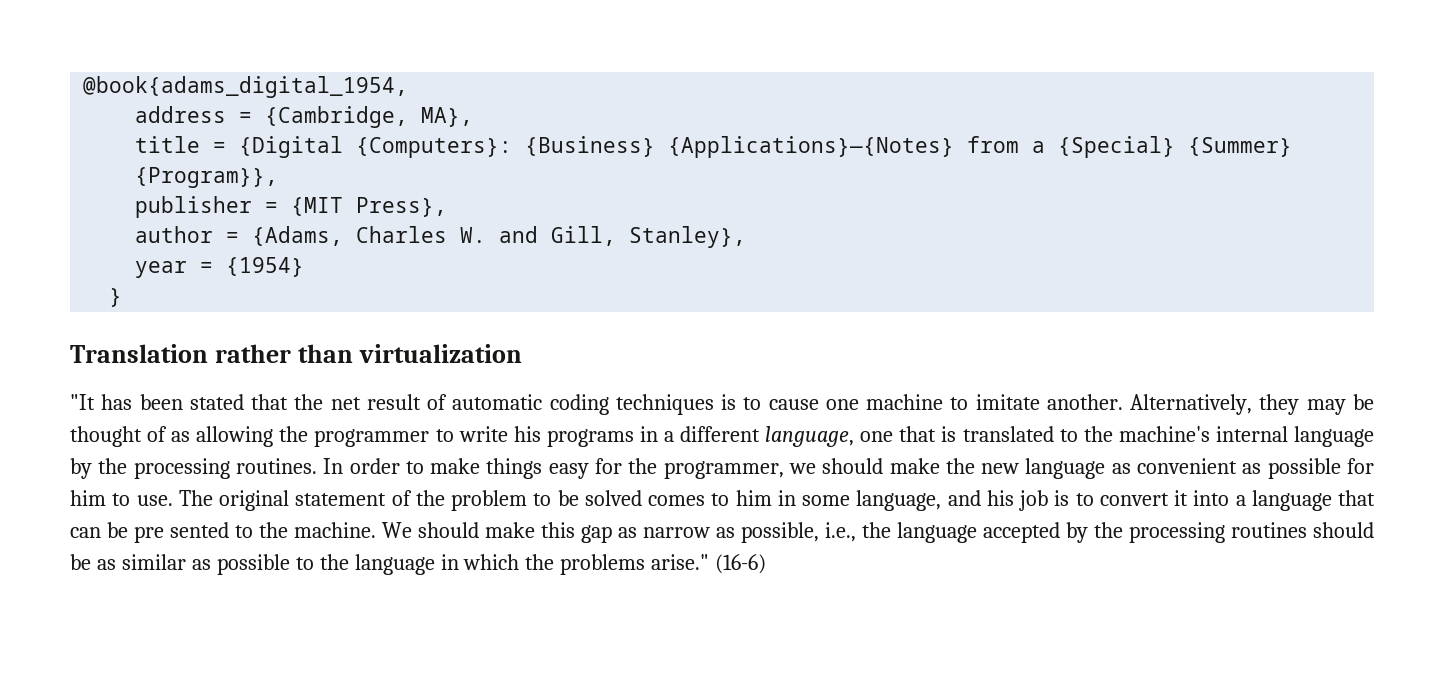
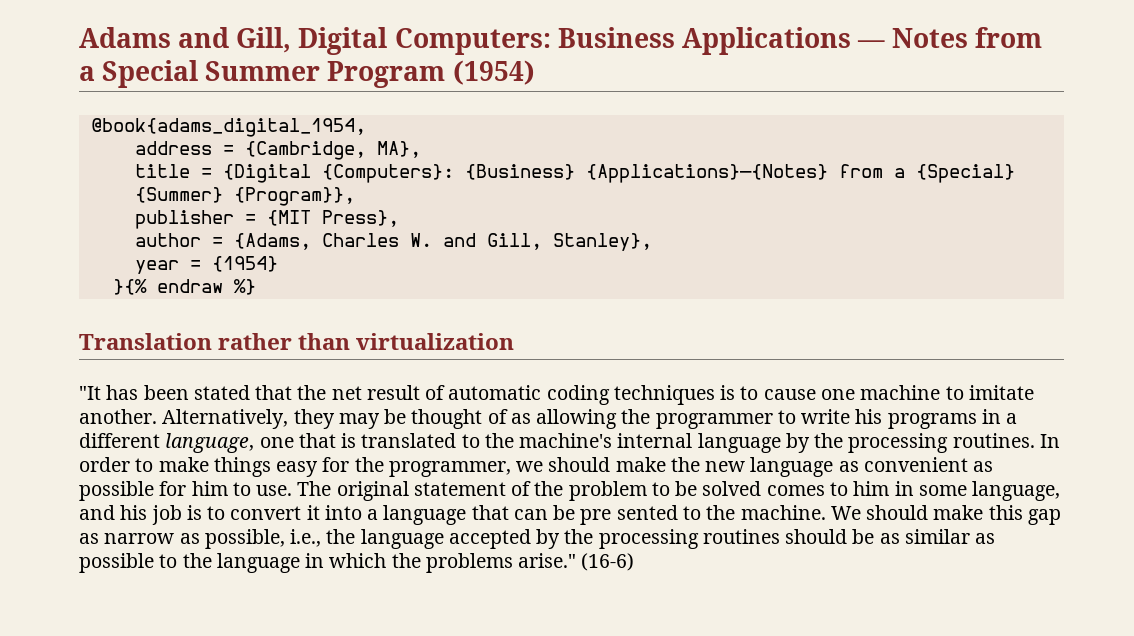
+ Adams and Gill, Digital Computers: Business Applications — Notes from a Special Summer Program (1954)
- }
+ }{% endraw %}

